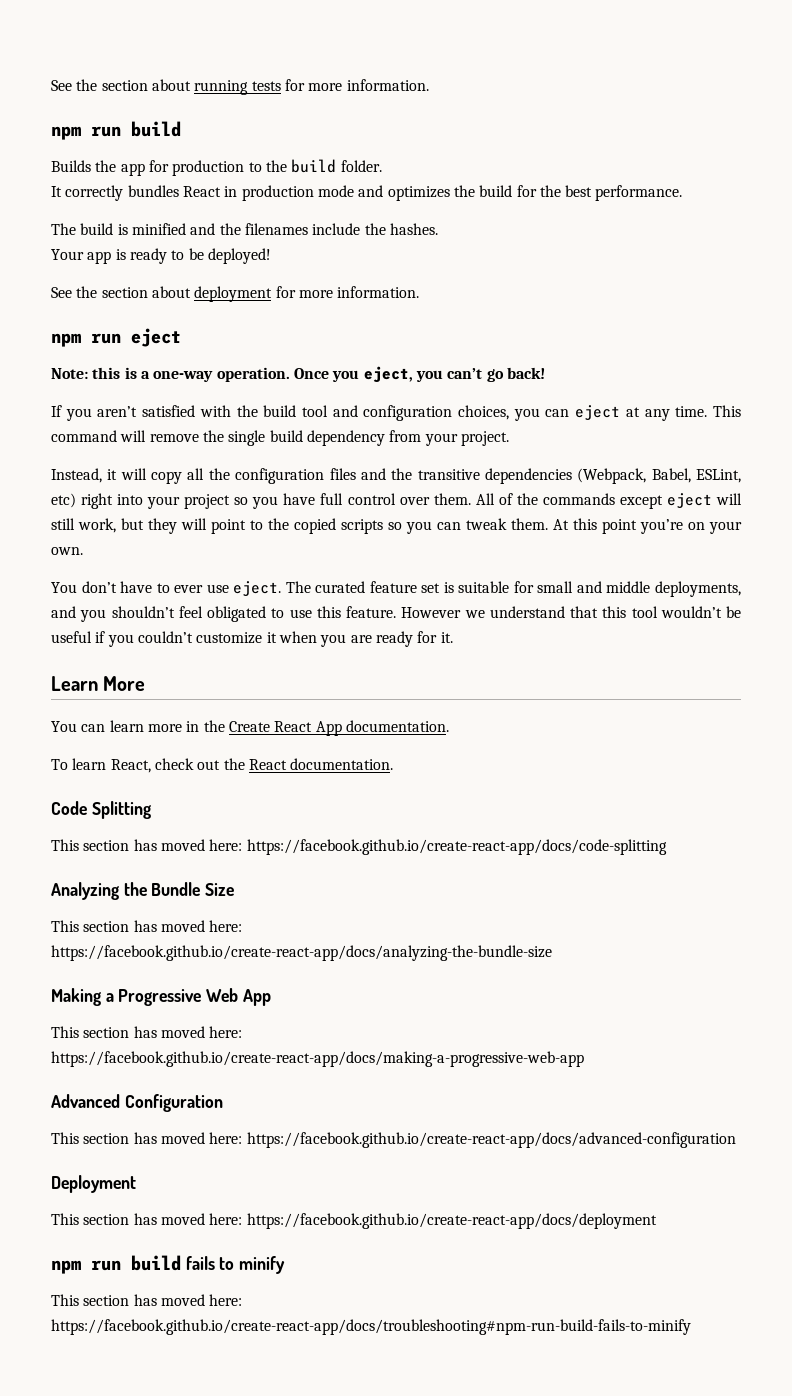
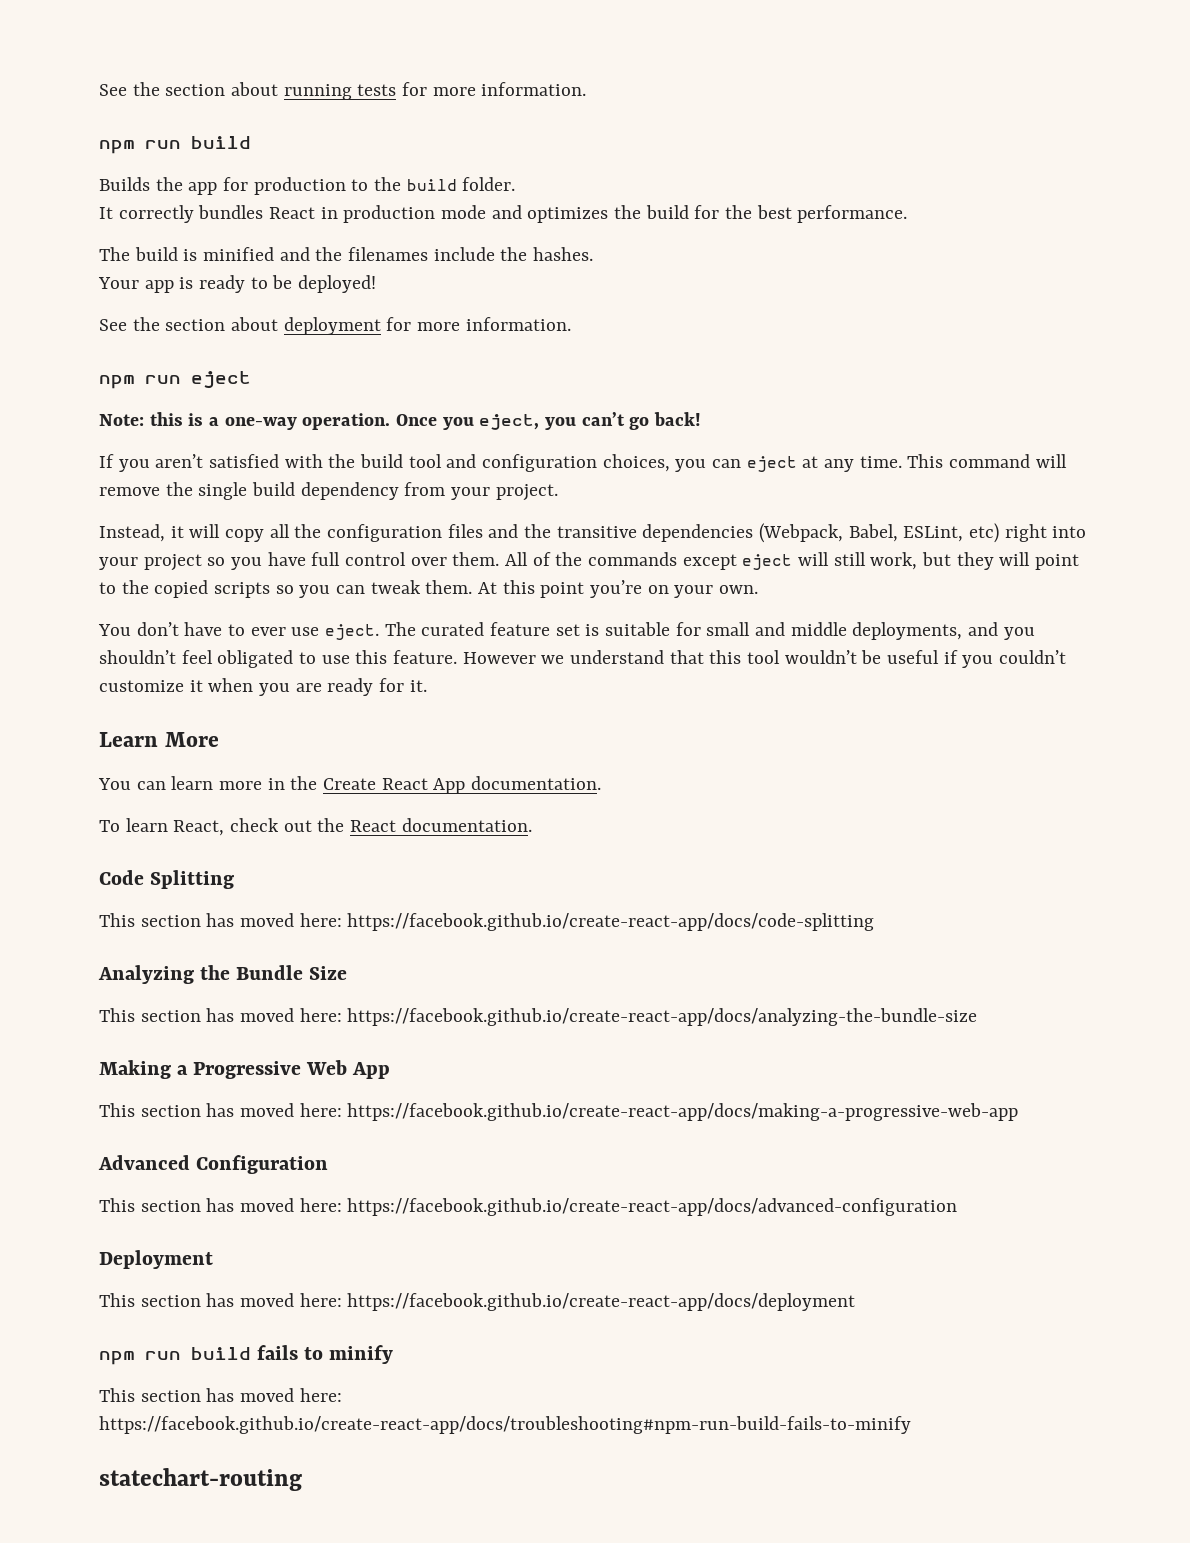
+ statechart-routing

